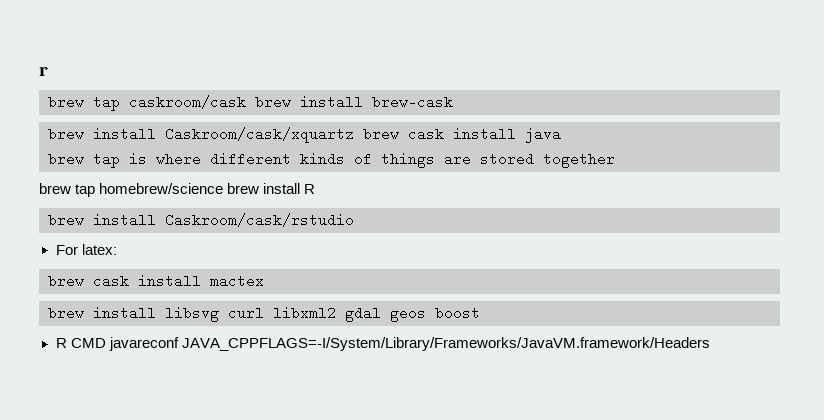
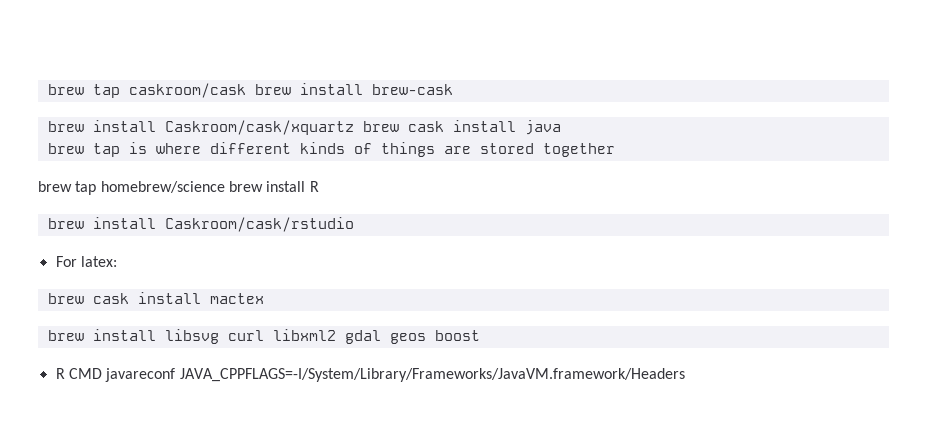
- r

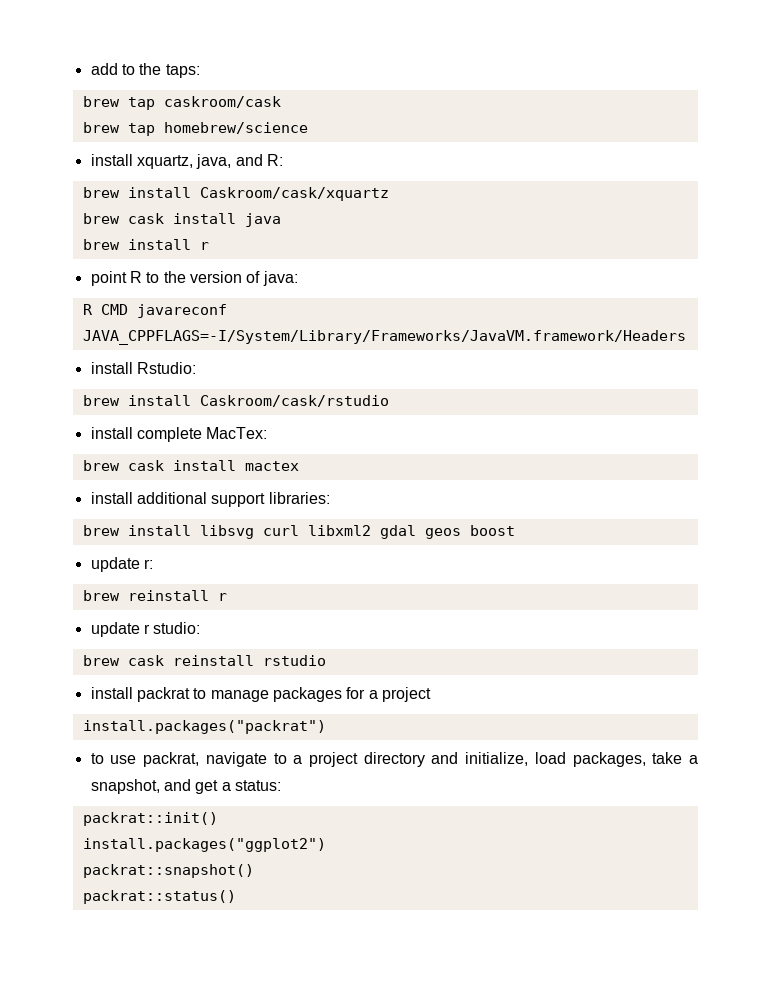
+ add to the taps:
- brew tap caskroom/cask brew install brew-cask
+ brew tap caskroom/cask
+ brew tap homebrew/science
+ install xquartz, java, and R:
- brew install Caskroom/cask/xquartz brew cask install java
+ brew install Caskroom/cask/xquartz
+ brew cask install java
- brew tap is where different kinds of things are stored together
- brew tap homebrew/science brew install R
+ brew install r
+ point R to the version of java:
+ R CMD javareconf JAVA_CPPFLAGS=-I/System/Library/Frameworks/JavaVM.framework/Headers
+ install Rstudio:
- For latex:
+ install complete MacTex:
+ install additional support libraries:
- R CMD javareconf JAVA_CPPFLAGS=-I/System/Library/Frameworks/JavaVM.framework/Headers
+ update r:
+ brew reinstall r
+ update r studio:
+ brew cask reinstall rstudio
+ install packrat to manage packages for a project
+ install.packages("packrat")
+ to use packrat, navigate to a project directory and initialize, load packages, take a snapshot, and get a status:
+ packrat::init()
+ install.packages("ggplot2")
+ packrat::snapshot()
+ packrat::status()

